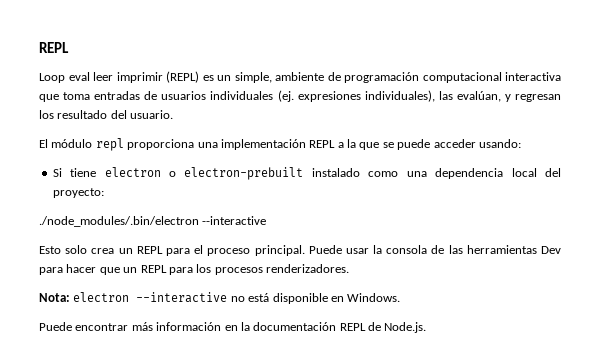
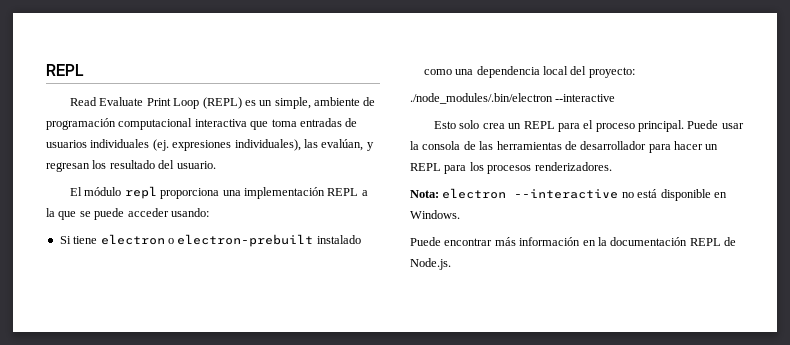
- Loop eval leer imprimir (REPL) es un simple, ambiente de programación computacional interactiva que toma entradas de usuarios individuales (ej. expresiones individuales), las evalúan, y regresan los resultado del usuario.
+ Read Evaluate Print Loop (REPL) es un simple, ambiente de programación computacional interactiva que toma entradas de usuarios individuales (ej. expresiones individuales), las evalúan, y regresan los resultado del usuario.
- Puede usar la consola de las herramientas Dev para hacer que un REPL para los procesos renderizadores.
+ Puede usar la consola de las herramientas de desarrollador para hacer un REPL para los procesos renderizadores.

